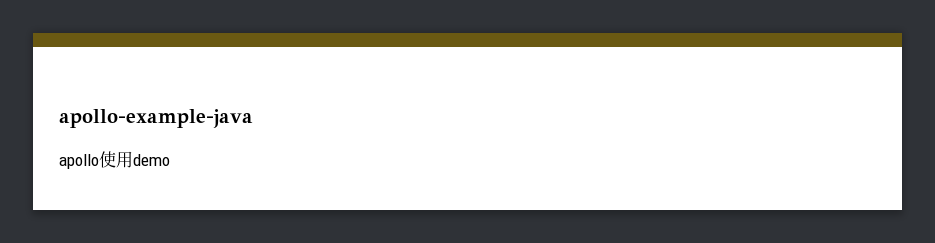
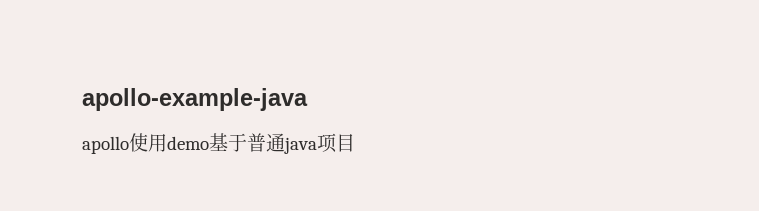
- apollo使用demo
+ apollo使用demo基于普通java项目

